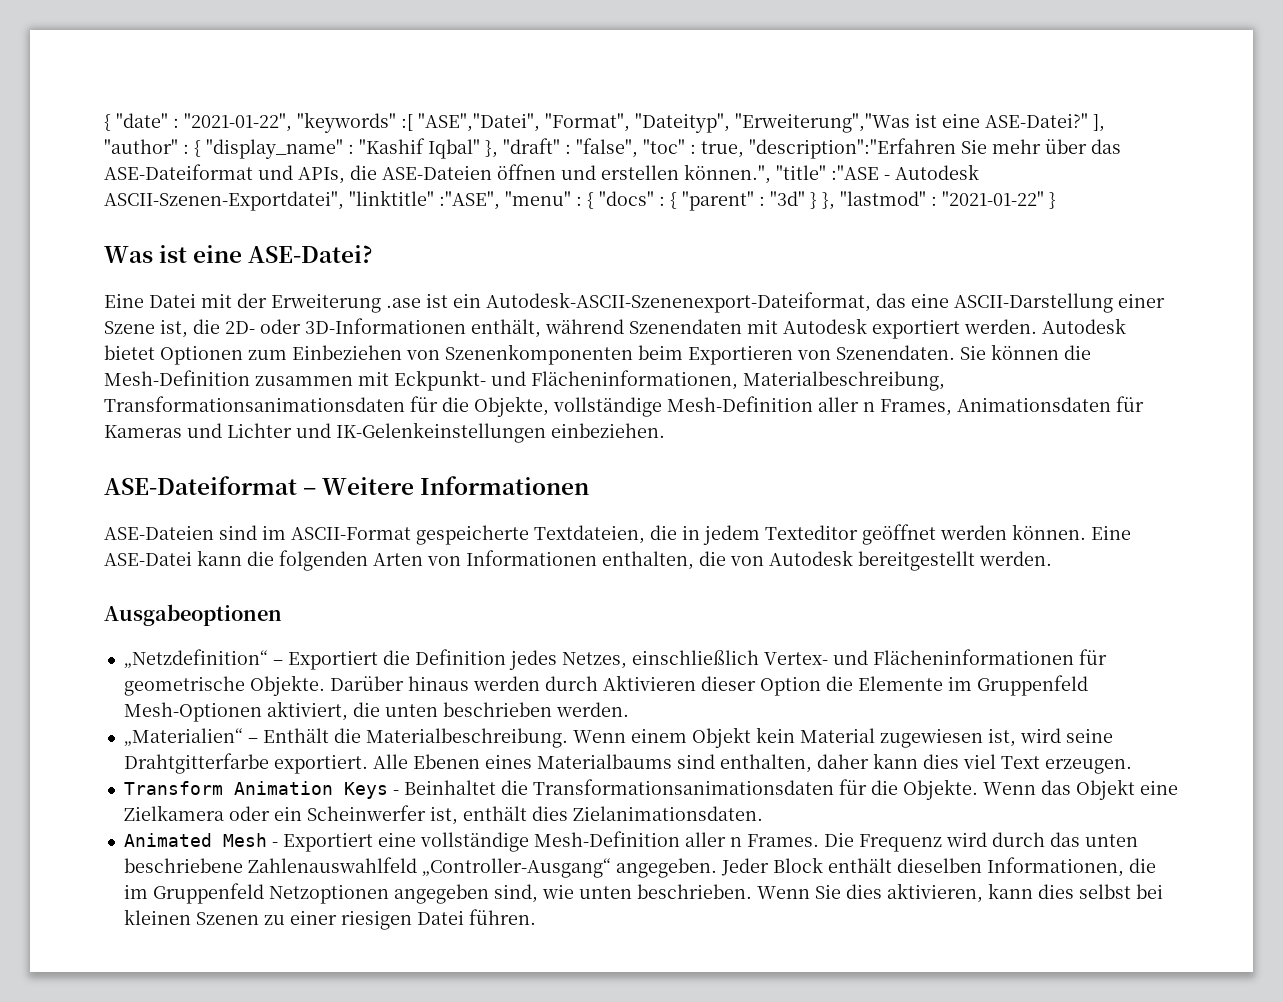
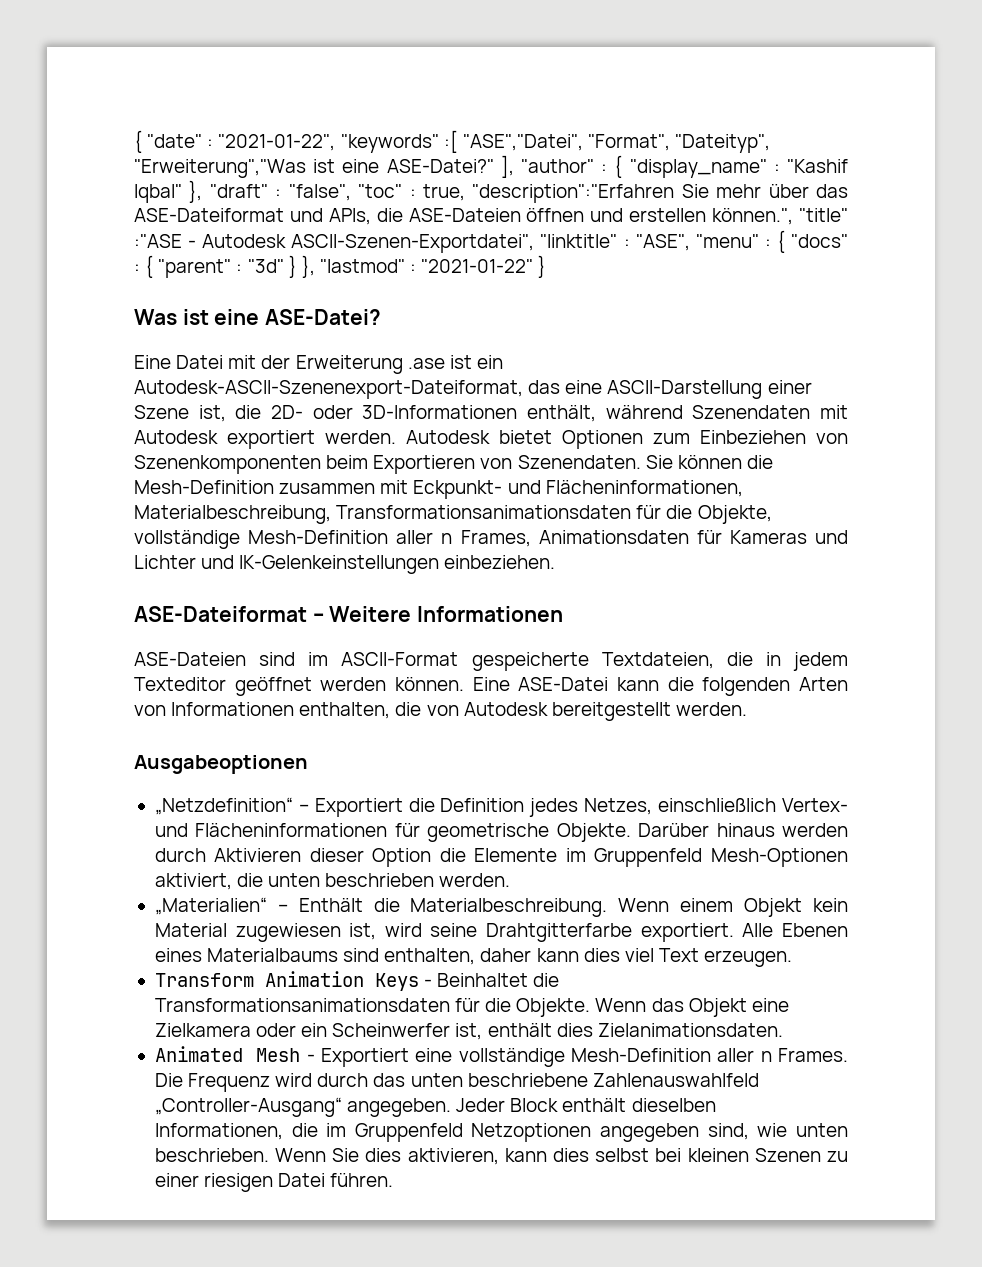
- true, "description":"Erfahren Sie mehr über das ASE-Dateiformat und APIs, die ASE-Dateien öffnen und erstellen können.", "title" :"ASE - Autodesk ASCII-Szenen-Exportdatei", "linktitle" :"ASE", "menu" :
+ true, "description":"Erfahren Sie mehr über das ASE-Dateiformat und APIs, die ASE-Dateien öffnen und erstellen können.", "title" :"ASE - Autodesk ASCII-Szenen-Exportdatei", "linktitle" : "ASE", "menu" :

